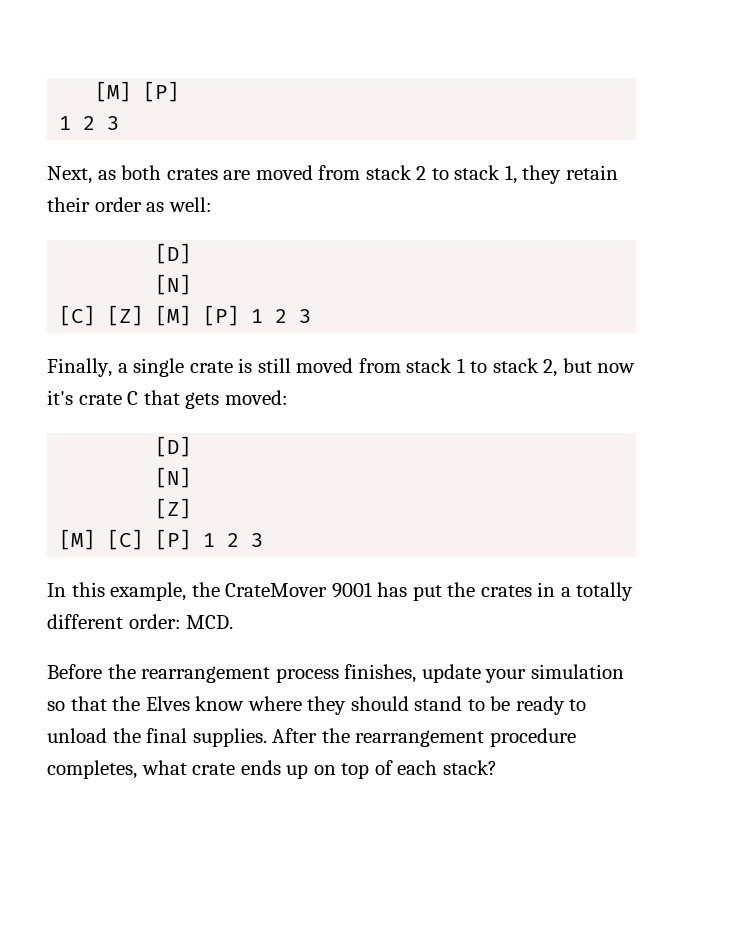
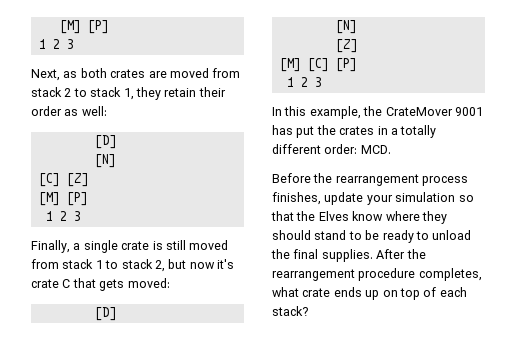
- [C] [Z] [M] [P] 1 2 3
+ [C] [Z]
+ [M] [P]
+ 1 2 3
- [M] [C] [P] 1 2 3
+ [M] [C] [P]
+ 1 2 3

